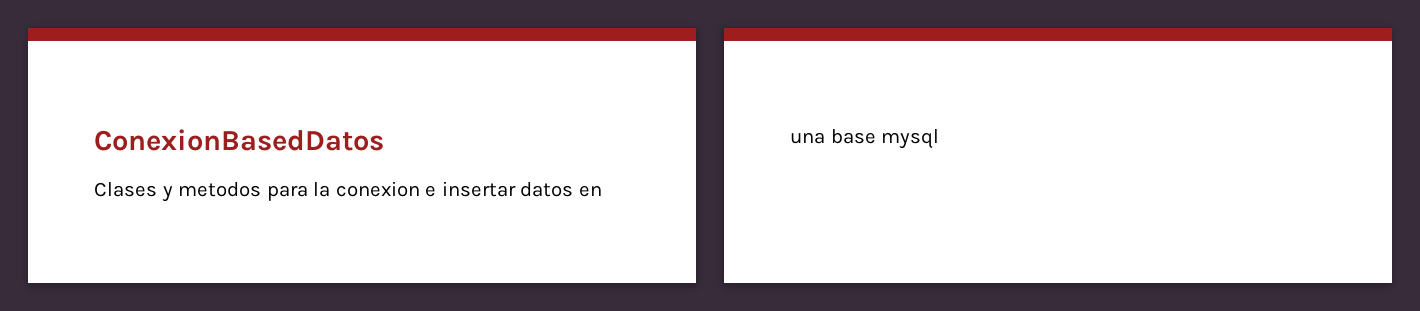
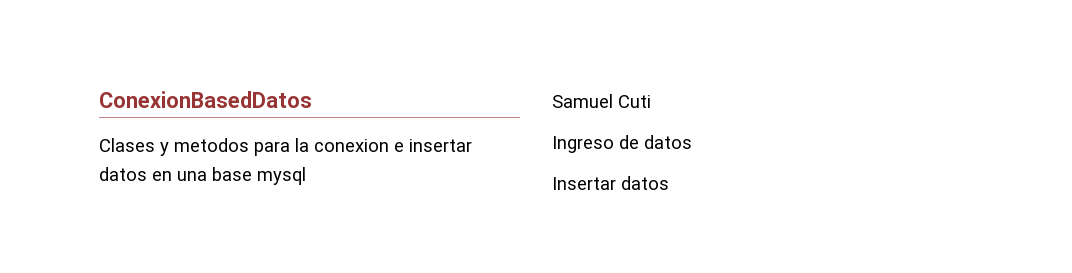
+ Samuel Cuti
+ Ingreso de datos
+ Insertar datos

